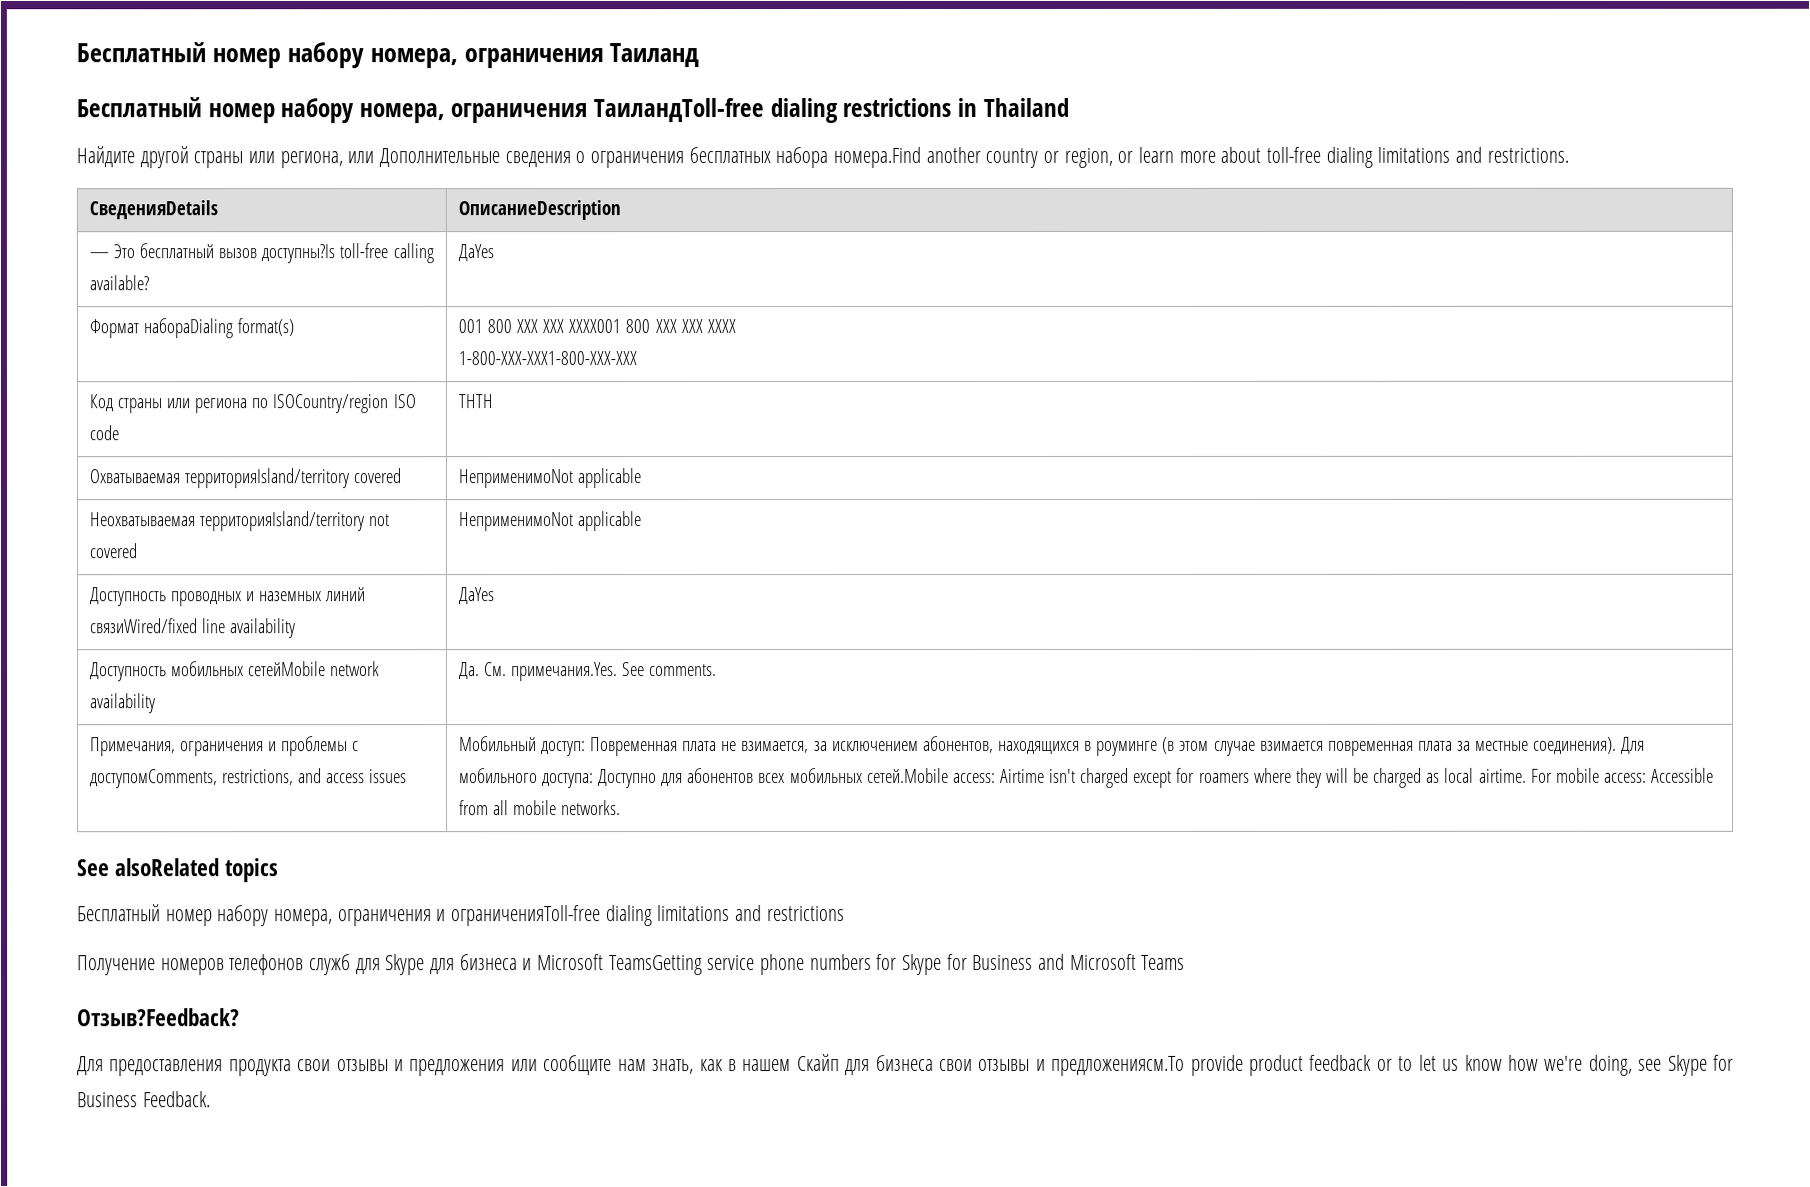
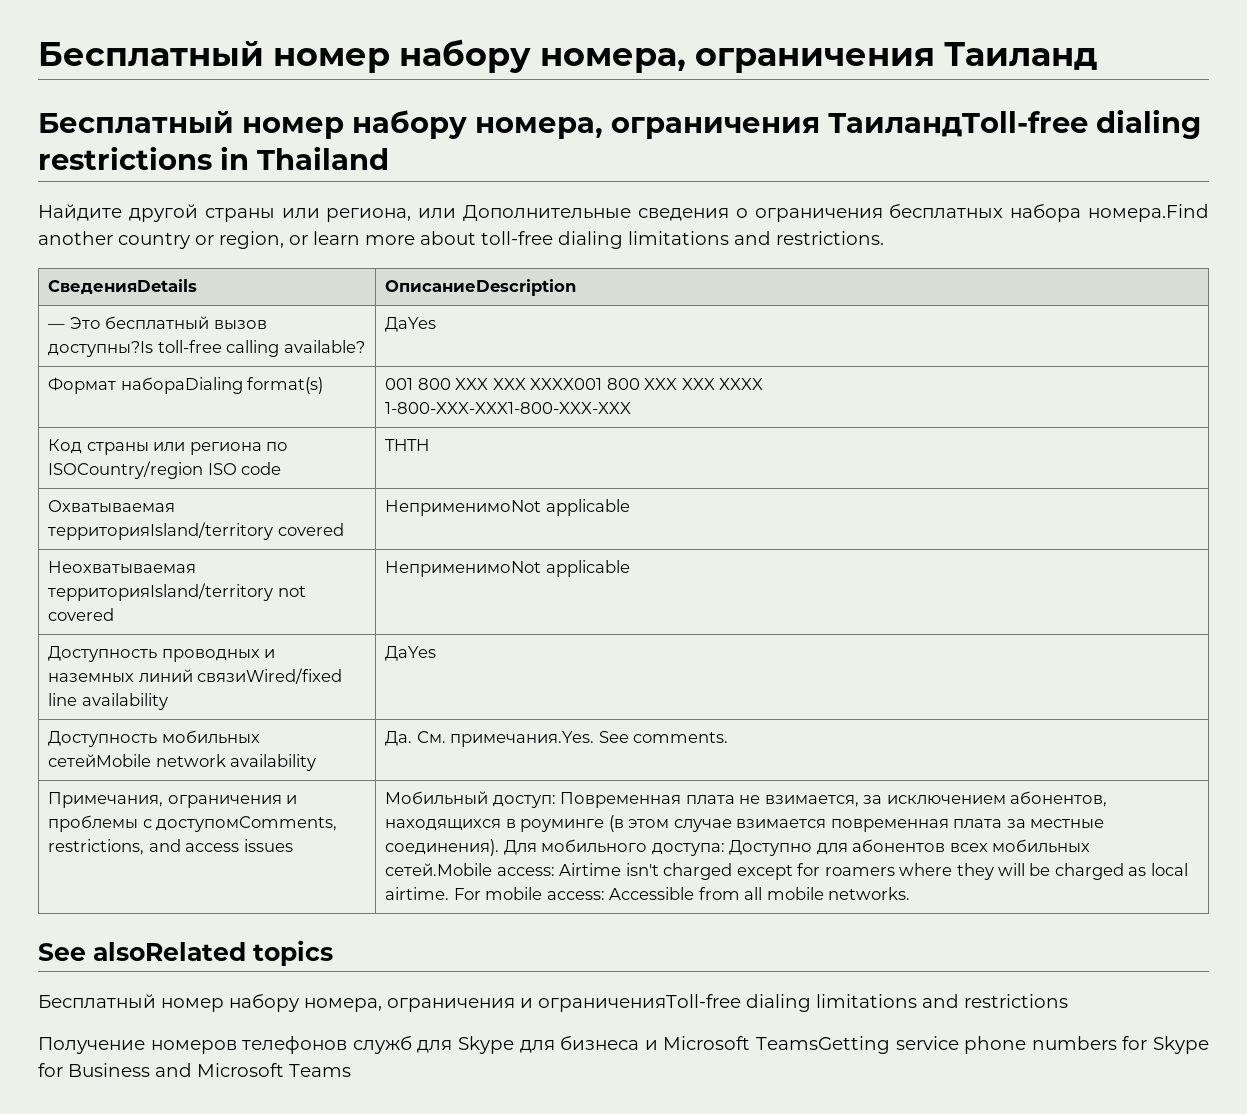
- Отзыв?Feedback?
- Для предоставления продукта свои отзывы и предложения или сообщите нам знать, как в нашем Скайп для бизнеса свои отзывы и предложениясм.To provide product feedback or to let us know how we're doing, see Skype for Business Feedback.

